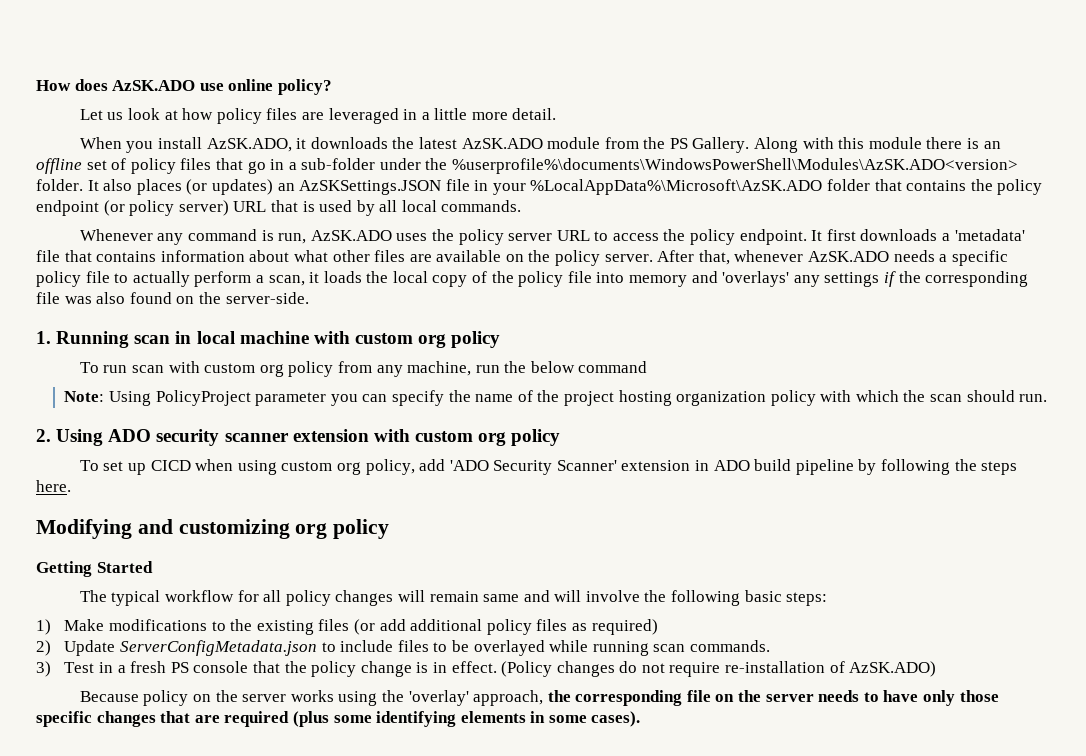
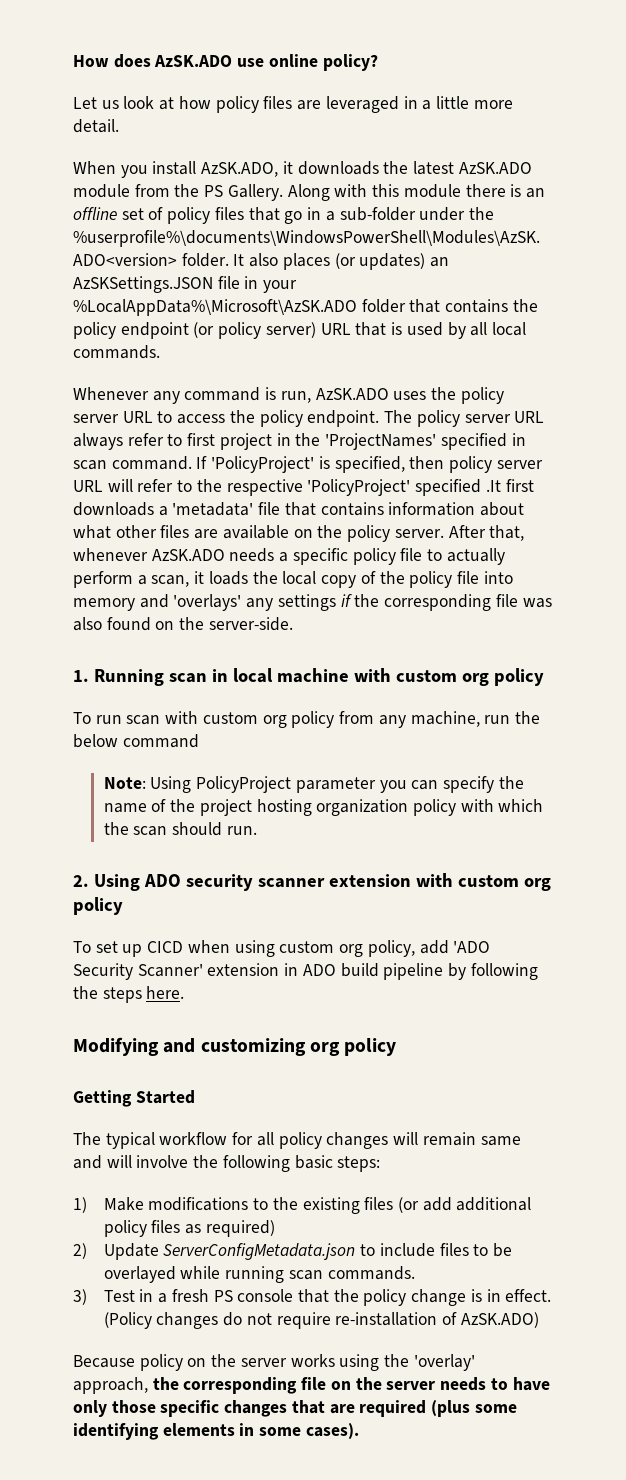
- It first downloads a 'metadata' file that contains information about what other files are available on the policy server.
+ The policy server URL always refer to first project in the 'ProjectNames' specified in scan command. If 'PolicyProject' is specified, then policy server URL will refer to the respective 'PolicyProject' specified .It first downloads a 'metadata' file that contains information about what other files are available on the policy server.

